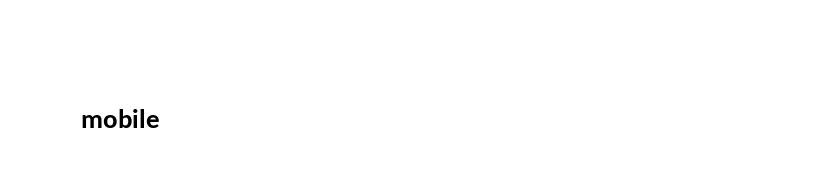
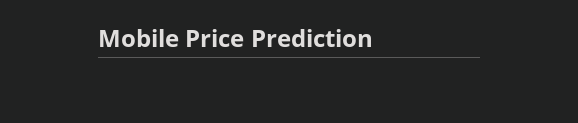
- mobile
+ Mobile Price Prediction

